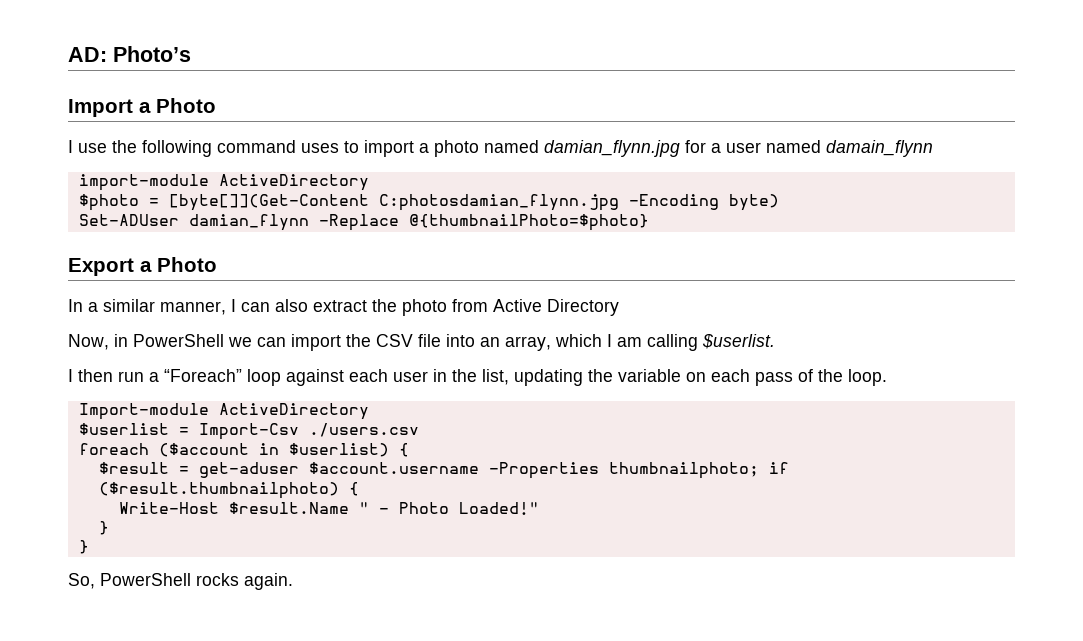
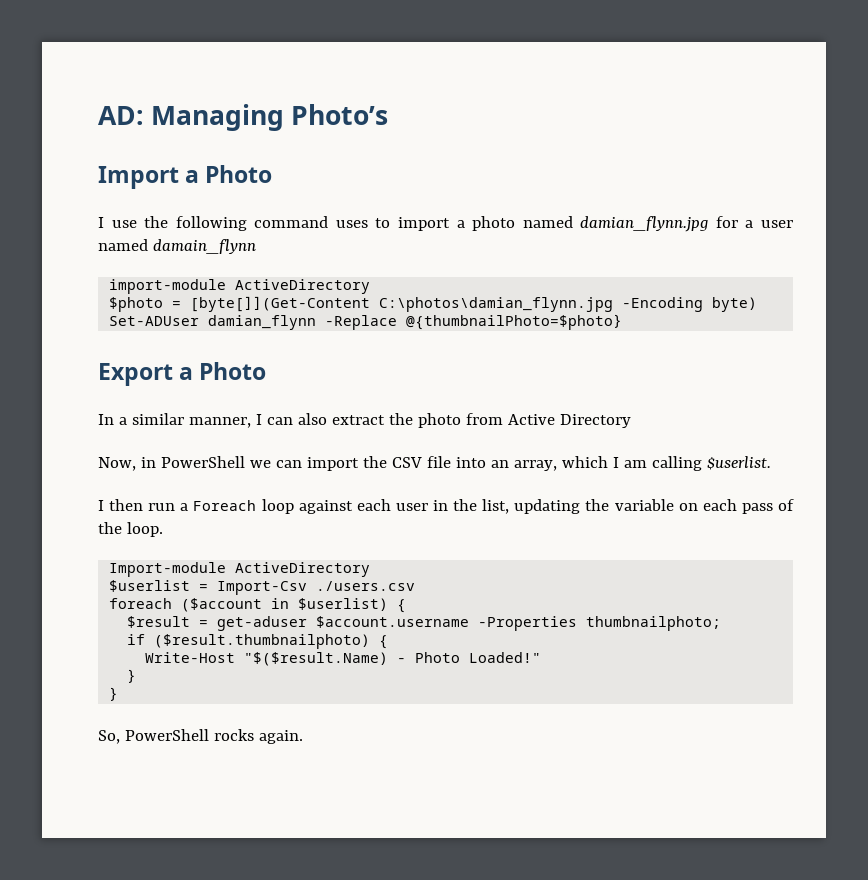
- AD: Photo’s
+ AD: Managing Photo’s
- $photo = [byte[]](Get-Content C:photosdamian_flynn.jpg -Encoding byte)
+ $photo = [byte[]](Get-Content C:\photos\damian_flynn.jpg -Encoding byte)
- I then run a “Foreach” loop against each user in the list, updating the variable on each pass of the loop.
+ I then run a Foreach loop against each user in the list, updating the variable on each pass of the loop.
- $result = get-aduser $account.username -Properties thumbnailphoto; if ($result.thumbnailphoto) {
+ $result = get-aduser $account.username -Properties thumbnailphoto;
+ if ($result.thumbnailphoto) {
- Write-Host $result.Name " - Photo Loaded!"
+ Write-Host "$($result.Name) - Photo Loaded!"

